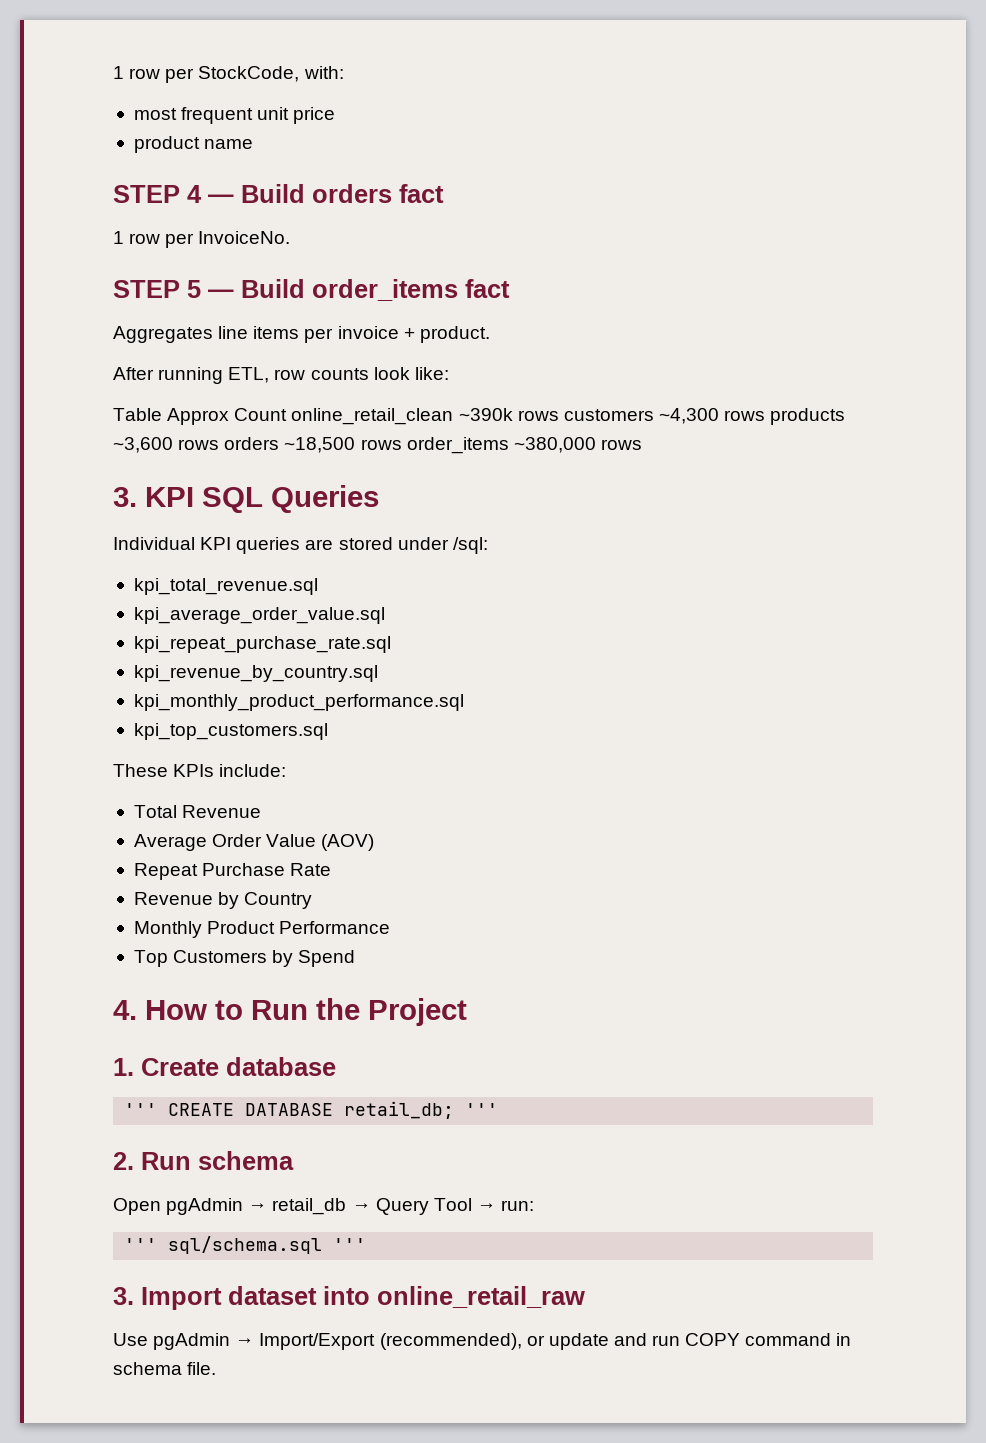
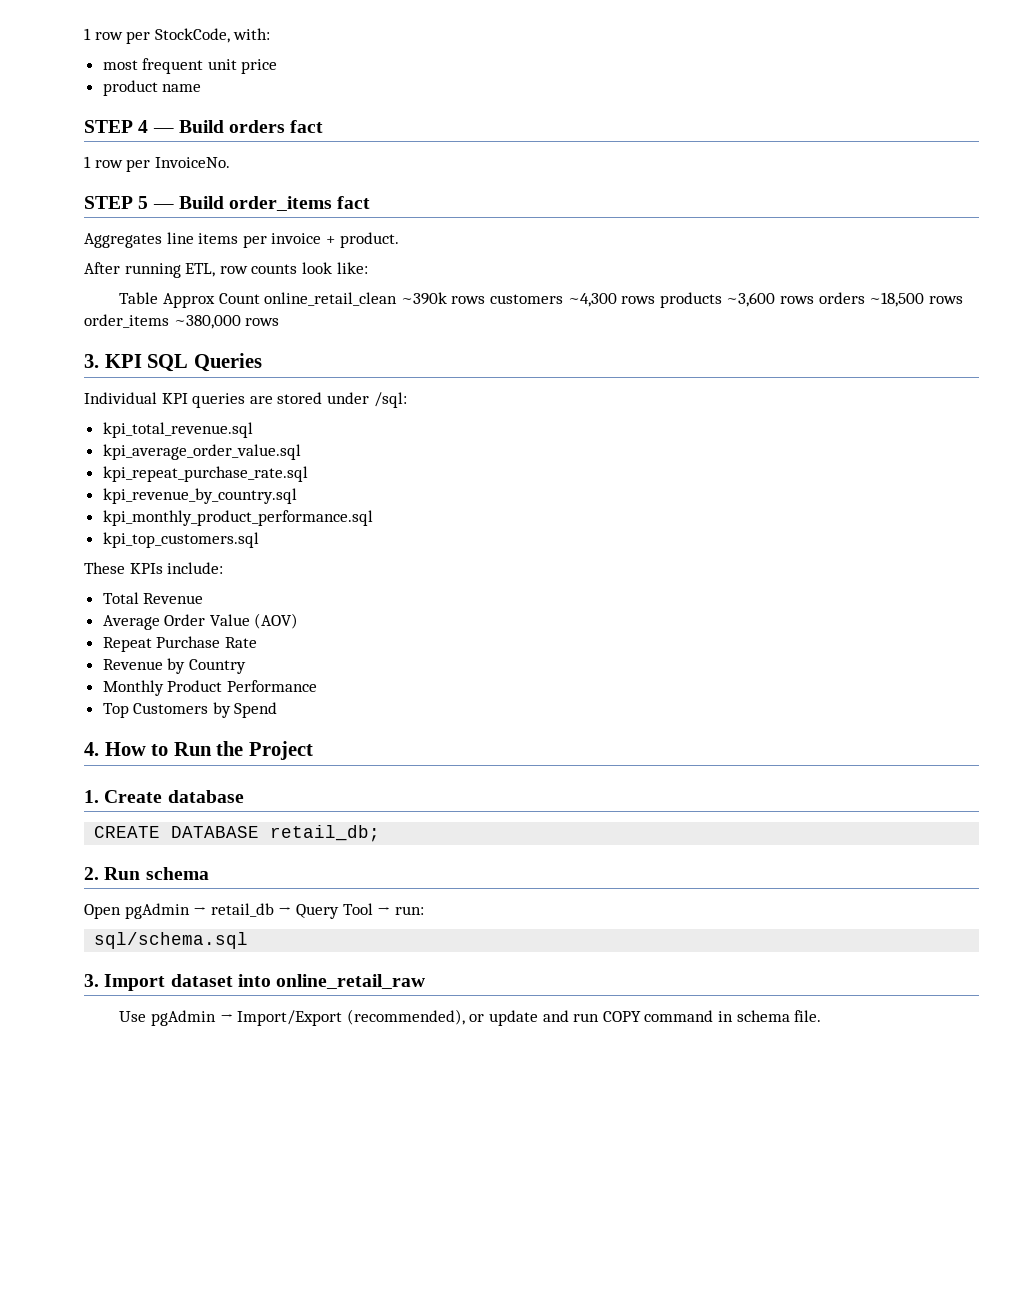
- ''' CREATE DATABASE retail_db; '''
+ CREATE DATABASE retail_db;
- ''' sql/schema.sql '''
+ sql/schema.sql

